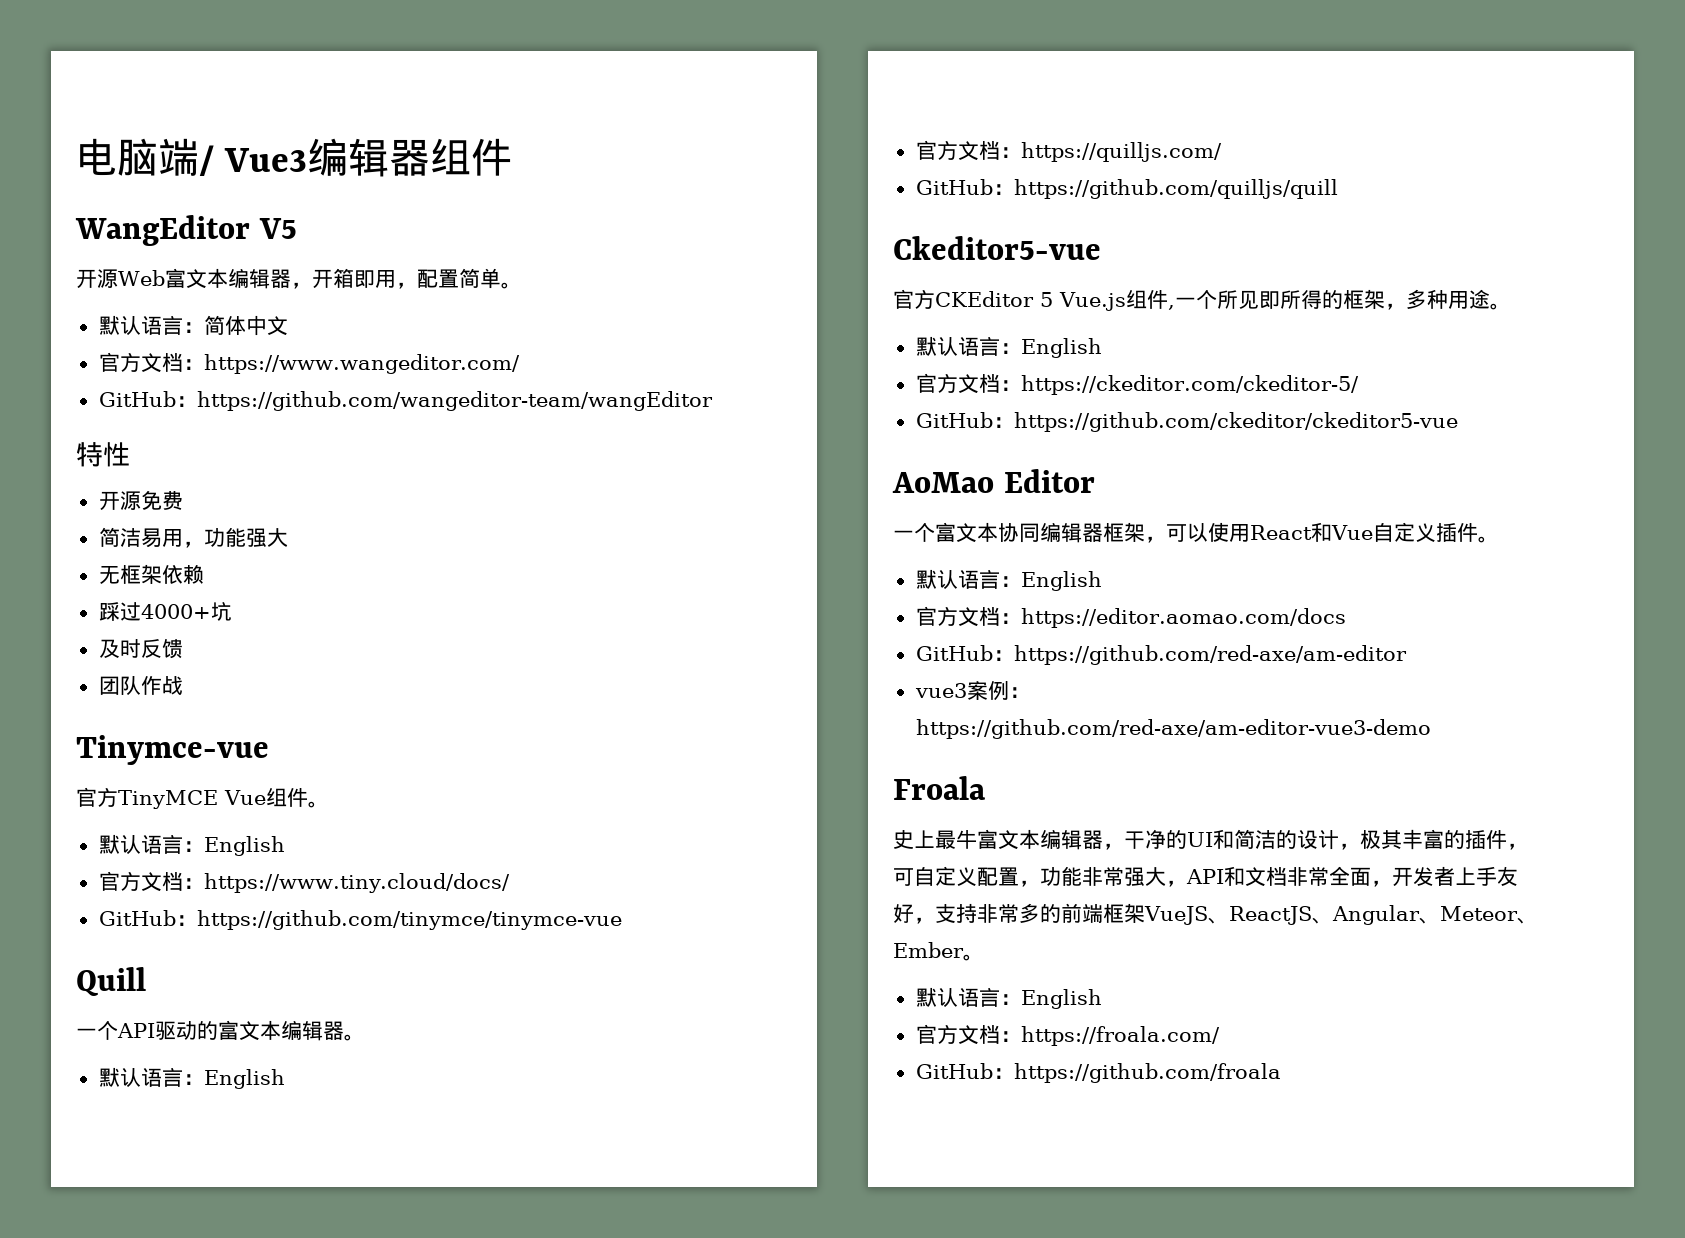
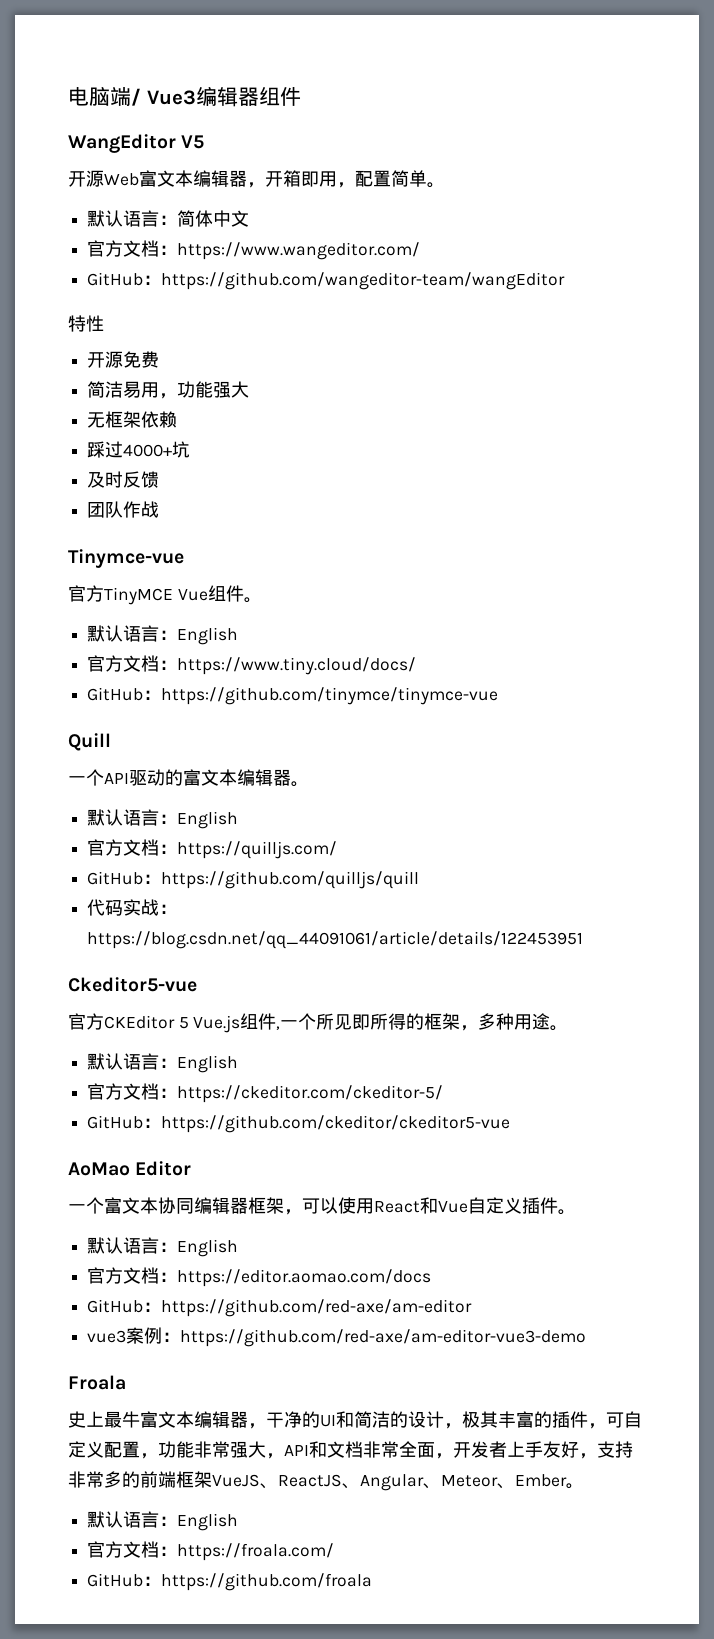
+ 代码实战：https://blog.csdn.net/qq_44091061/article/details/122453951

